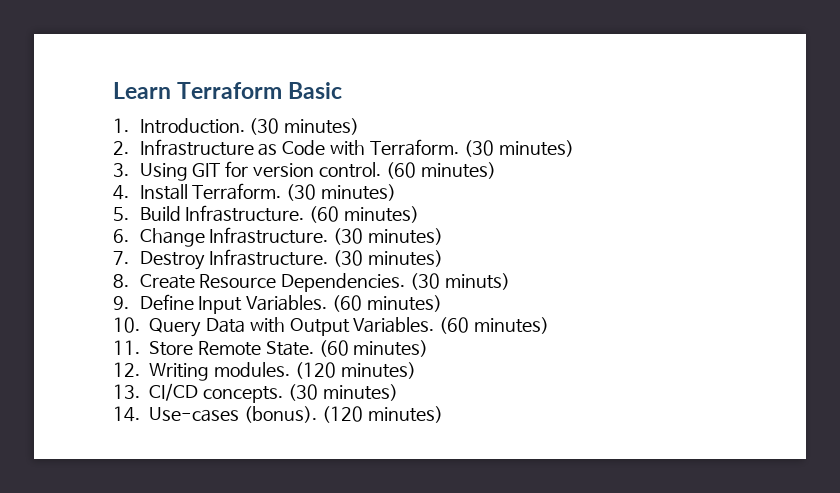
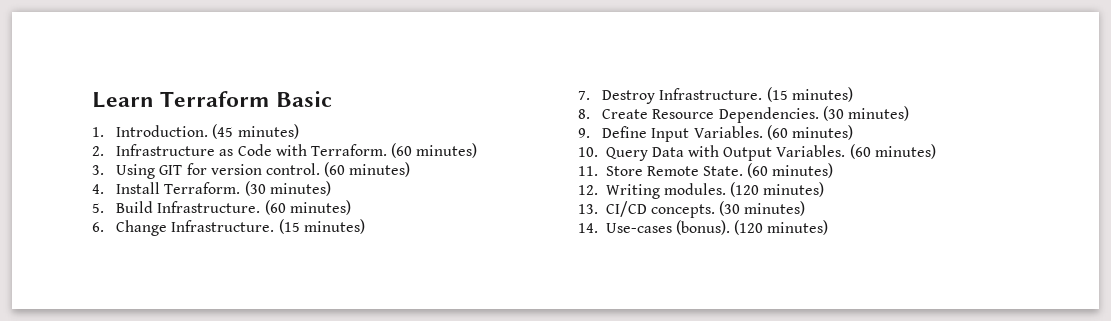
- 1. Introduction. (30 minutes)
+ 1. Introduction. (45 minutes)
- 2. Infrastructure as Code with Terraform. (30 minutes)
+ 2. Infrastructure as Code with Terraform. (60 minutes)
- 6. Change Infrastructure. (30 minutes)
+ 6. Change Infrastructure. (15 minutes)
- 7. Destroy Infrastructure. (30 minutes)
+ 7. Destroy Infrastructure. (15 minutes)
- 8. Create Resource Dependencies. (30 minuts)
+ 8. Create Resource Dependencies. (30 minutes)

